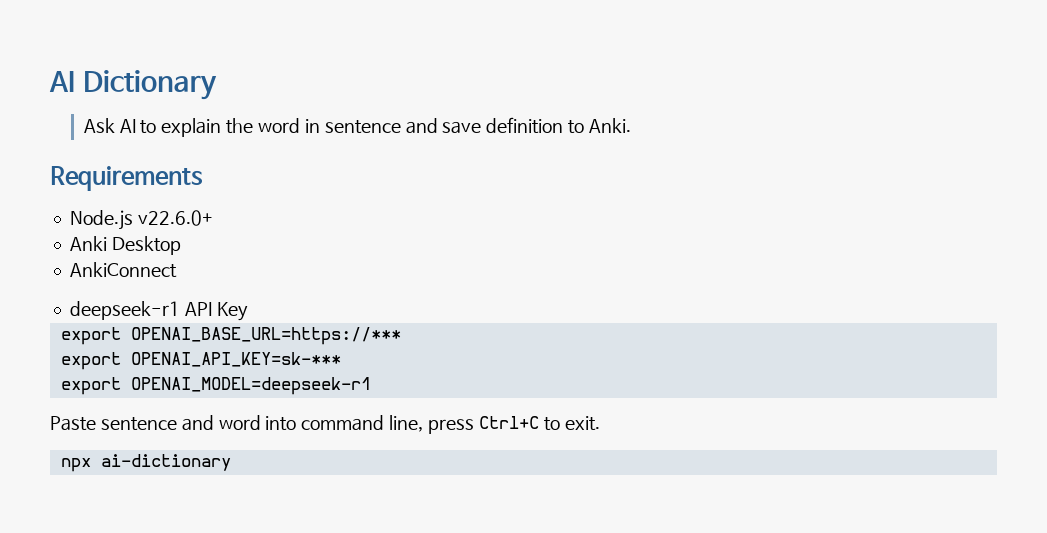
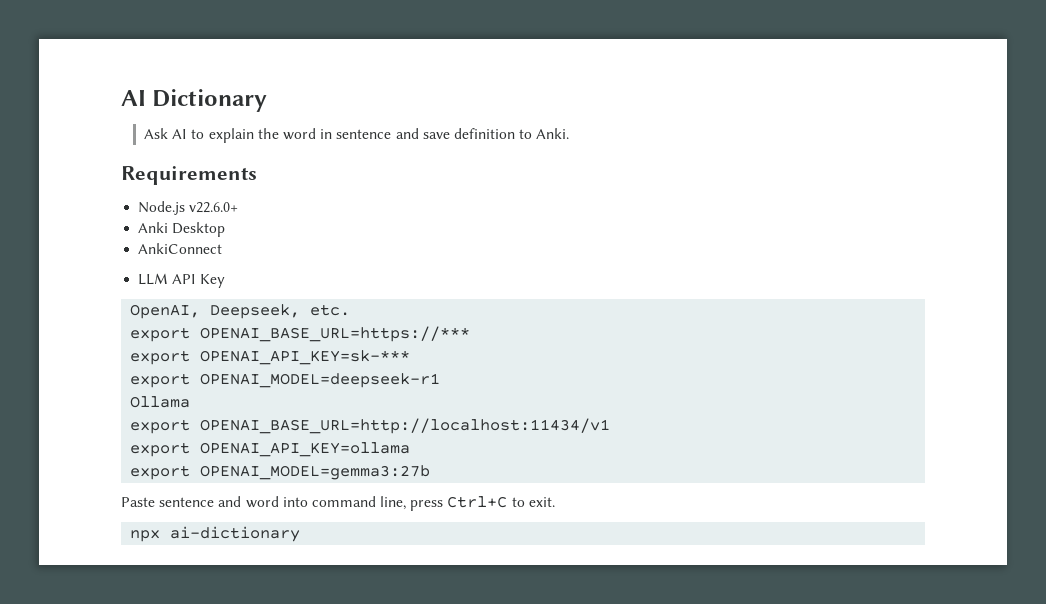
- deepseek-r1 API Key
+ LLM API Key
+ OpenAI, Deepseek, etc.
+ Ollama
+ export OPENAI_BASE_URL=http://localhost:11434/v1
+ export OPENAI_API_KEY=ollama
+ export OPENAI_MODEL=gemma3:27b

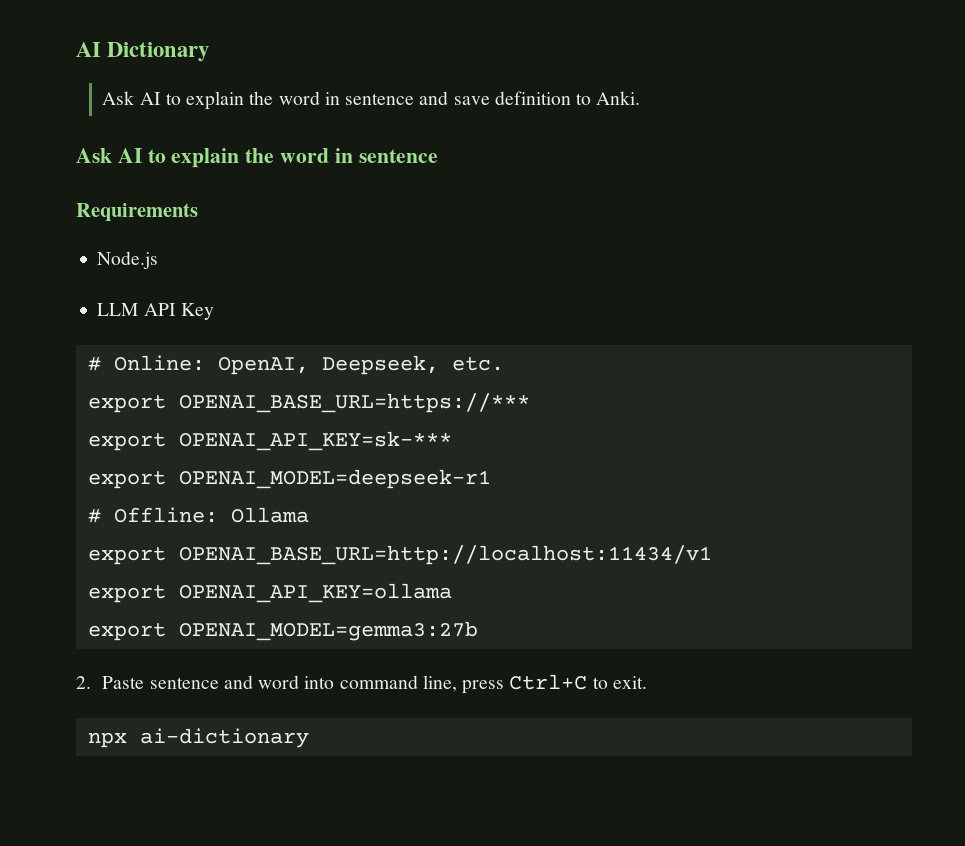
  Ask AI to explain the word in sentence and save definition to Anki.
+ Ask AI to explain the word in sentence
  Requirements
- Node.js v22.6.0+
- Anki Desktop
- AnkiConnect
+ Node.js
- OpenAI, Deepseek, etc.
+ # Online: OpenAI, Deepseek, etc.
- Ollama
+ # Offline: Ollama
- Paste sentence and word into command line, press Ctrl+C to exit.
+ 2. Paste sentence and word into command line, press Ctrl+C to exit.

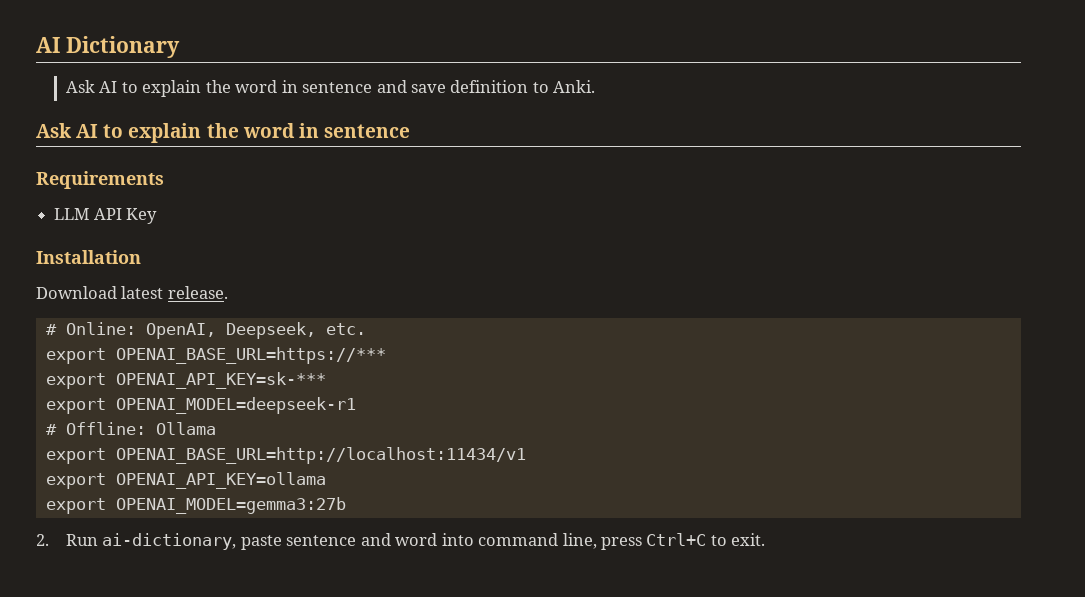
- Node.js
+ Installation
+ Download latest release.
- 2. Paste sentence and word into command line, press Ctrl+C to exit.
+ 2. Run ai-dictionary, paste sentence and word into command line, press Ctrl+C to exit.
- npx ai-dictionary

